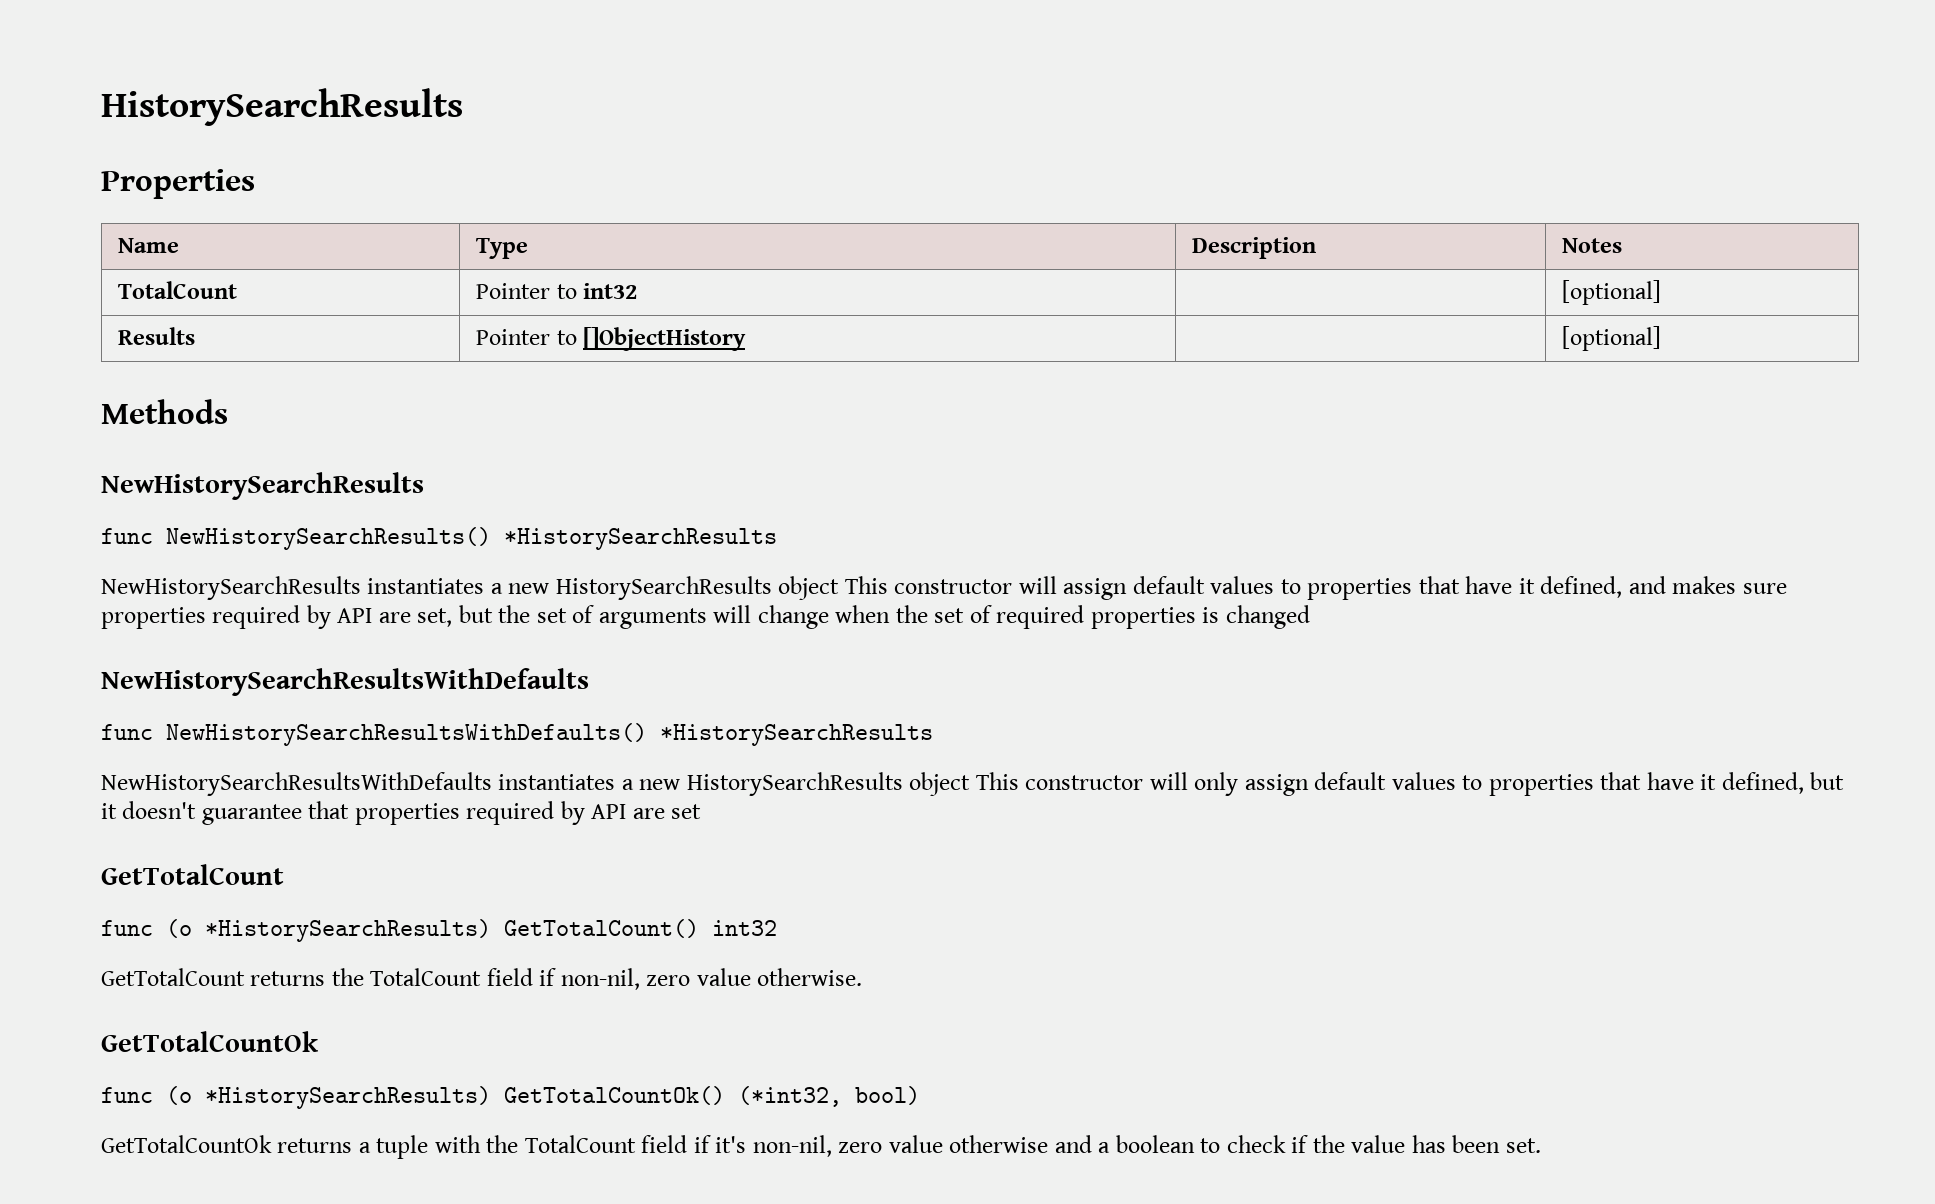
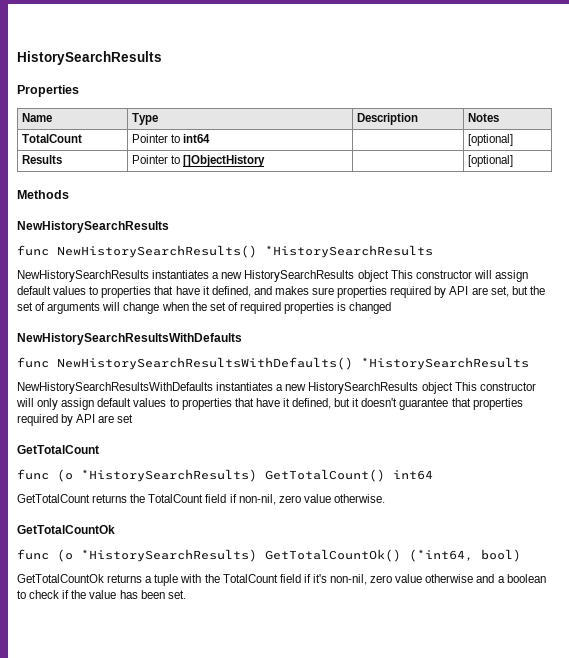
- TotalCount | Pointer to int32 | | [optional]
+ TotalCount | Pointer to int64 | | [optional]
- func (o *HistorySearchResults) GetTotalCount() int32
+ func (o *HistorySearchResults) GetTotalCount() int64
- func (o *HistorySearchResults) GetTotalCountOk() (*int32, bool)
+ func (o *HistorySearchResults) GetTotalCountOk() (*int64, bool)

